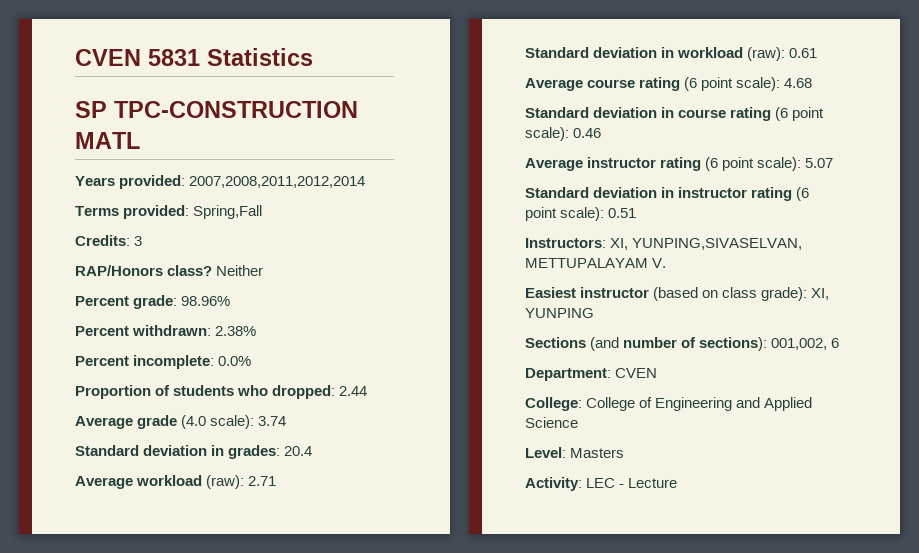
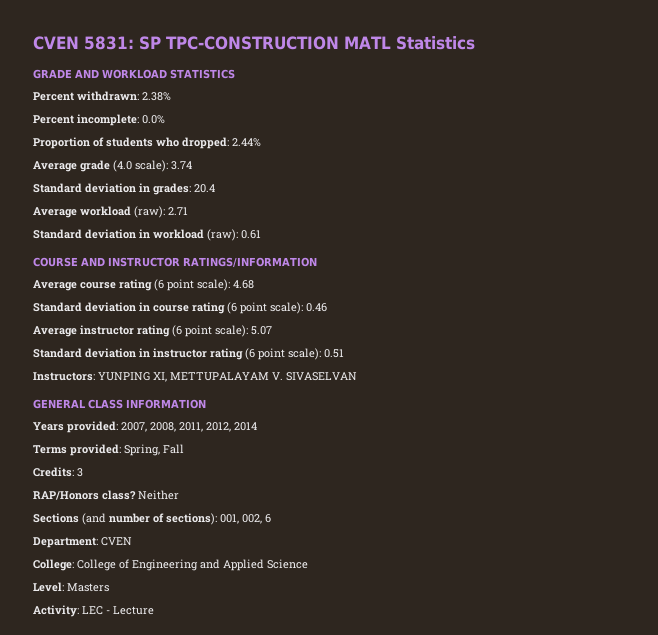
- CVEN 5831 Statistics
- SP TPC-CONSTRUCTION MATL
- Years provided: 2007,2008,2011,2012,2014
- Terms provided: Spring,Fall
- Credits: 3
- RAP/Honors class? Neither
- Percent grade: 98.96%
+ CVEN 5831: SP TPC-CONSTRUCTION MATL Statistics
+ GRADE AND WORKLOAD STATISTICS
- Proportion of students who dropped: 2.44
+ Proportion of students who dropped: 2.44%
+ COURSE AND INSTRUCTOR RATINGS/INFORMATION
- Instructors: XI, YUNPING,SIVASELVAN, METTUPALAYAM V.
- Easiest instructor (based on class grade): XI, YUNPING
+ Instructors: YUNPING XI, METTUPALAYAM V. SIVASELVAN
+ GENERAL CLASS INFORMATION
+ Years provided: 2007, 2008, 2011, 2012, 2014
+ Terms provided: Spring, Fall
+ Credits: 3
+ RAP/Honors class? Neither
- Sections (and number of sections): 001,002, 6
+ Sections (and number of sections): 001, 002, 6

